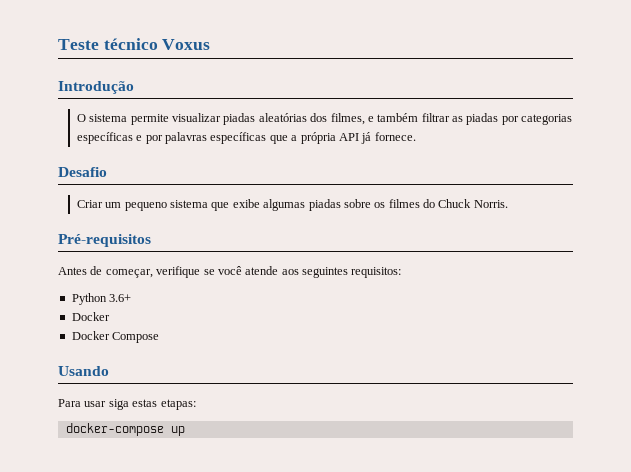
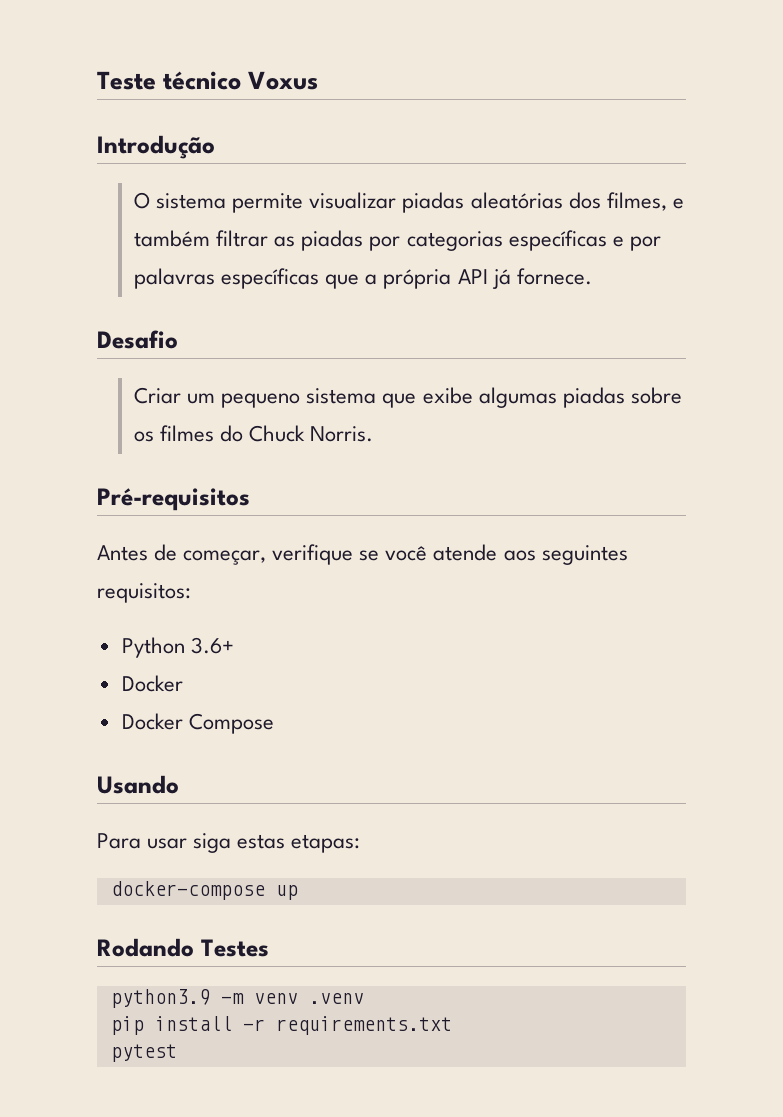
+ Rodando Testes
+ python3.9 -m venv .venv
+ pip install -r requirements.txt
+ pytest

